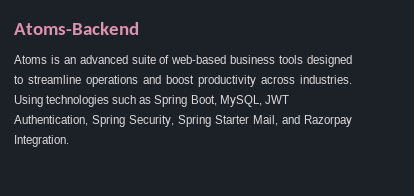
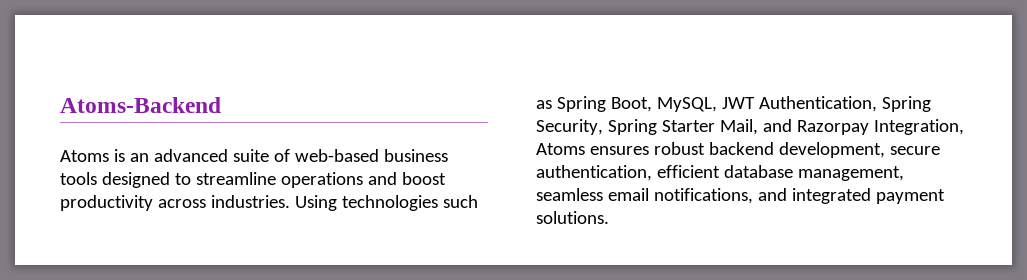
- Using technologies such as Spring Boot, MySQL, JWT Authentication, Spring Security, Spring Starter Mail, and Razorpay Integration.
+ Using technologies such as Spring Boot, MySQL, JWT Authentication, Spring Security, Spring Starter Mail, and Razorpay Integration, Atoms ensures robust backend development, secure authentication, efficient database management, seamless email notifications, and integrated payment solutions.

